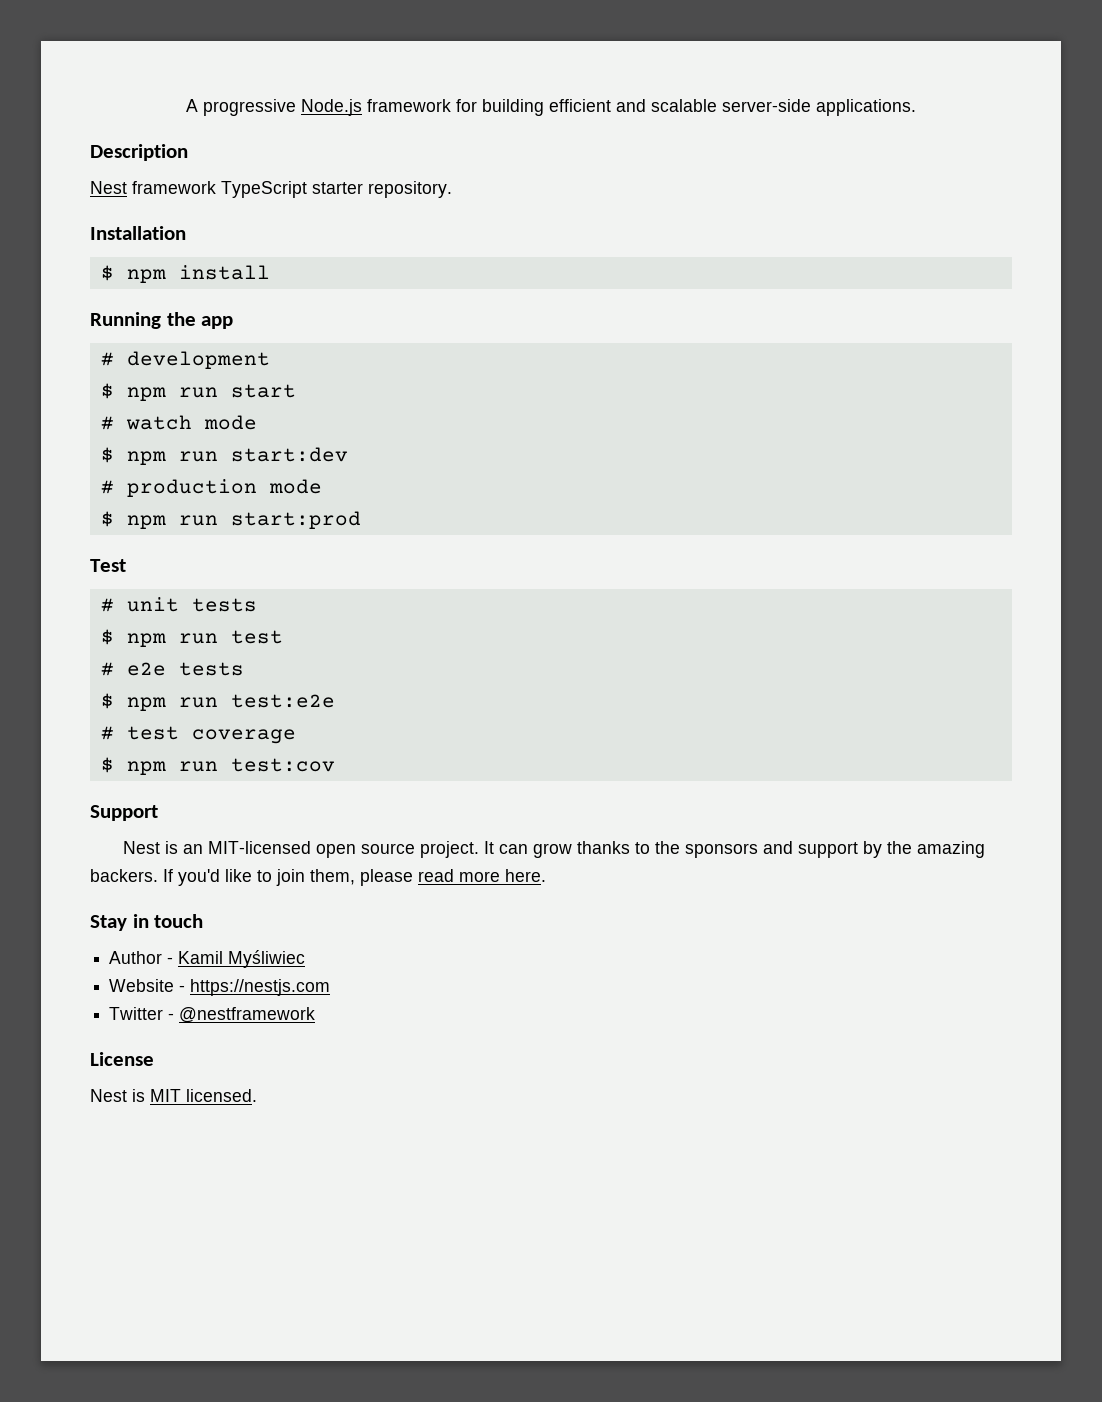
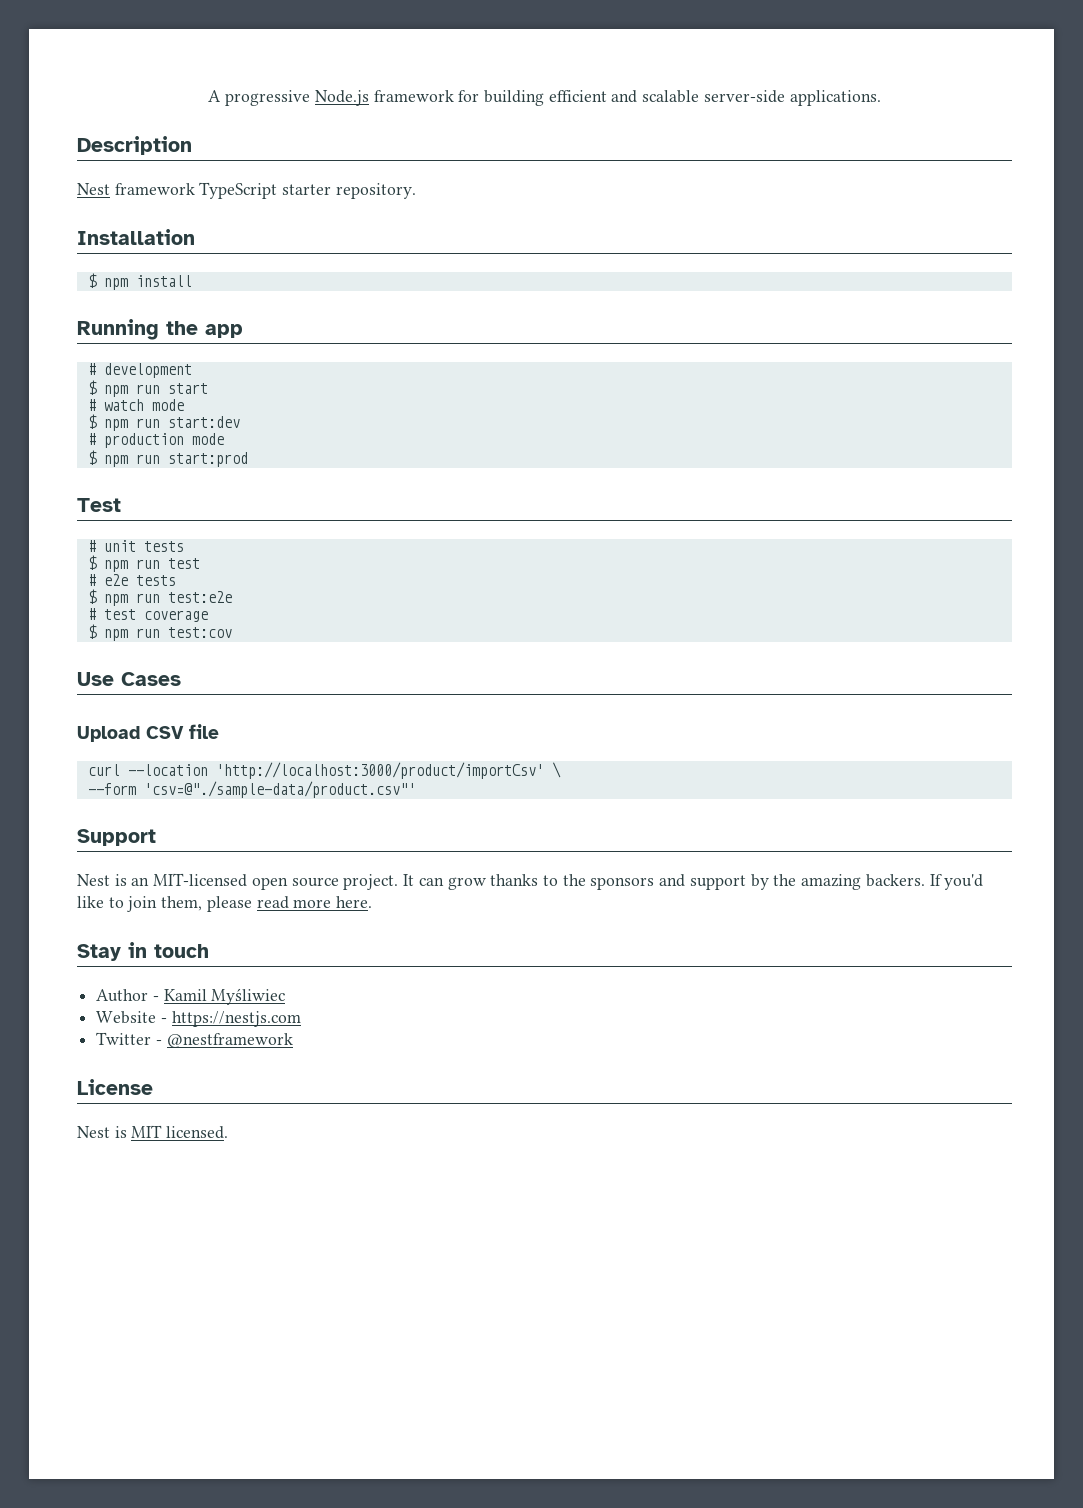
+ Use Cases
+ Upload CSV file
+ curl --location 'http://localhost:3000/product/importCsv' \
+ --form 'csv=@"./sample-data/product.csv"'

